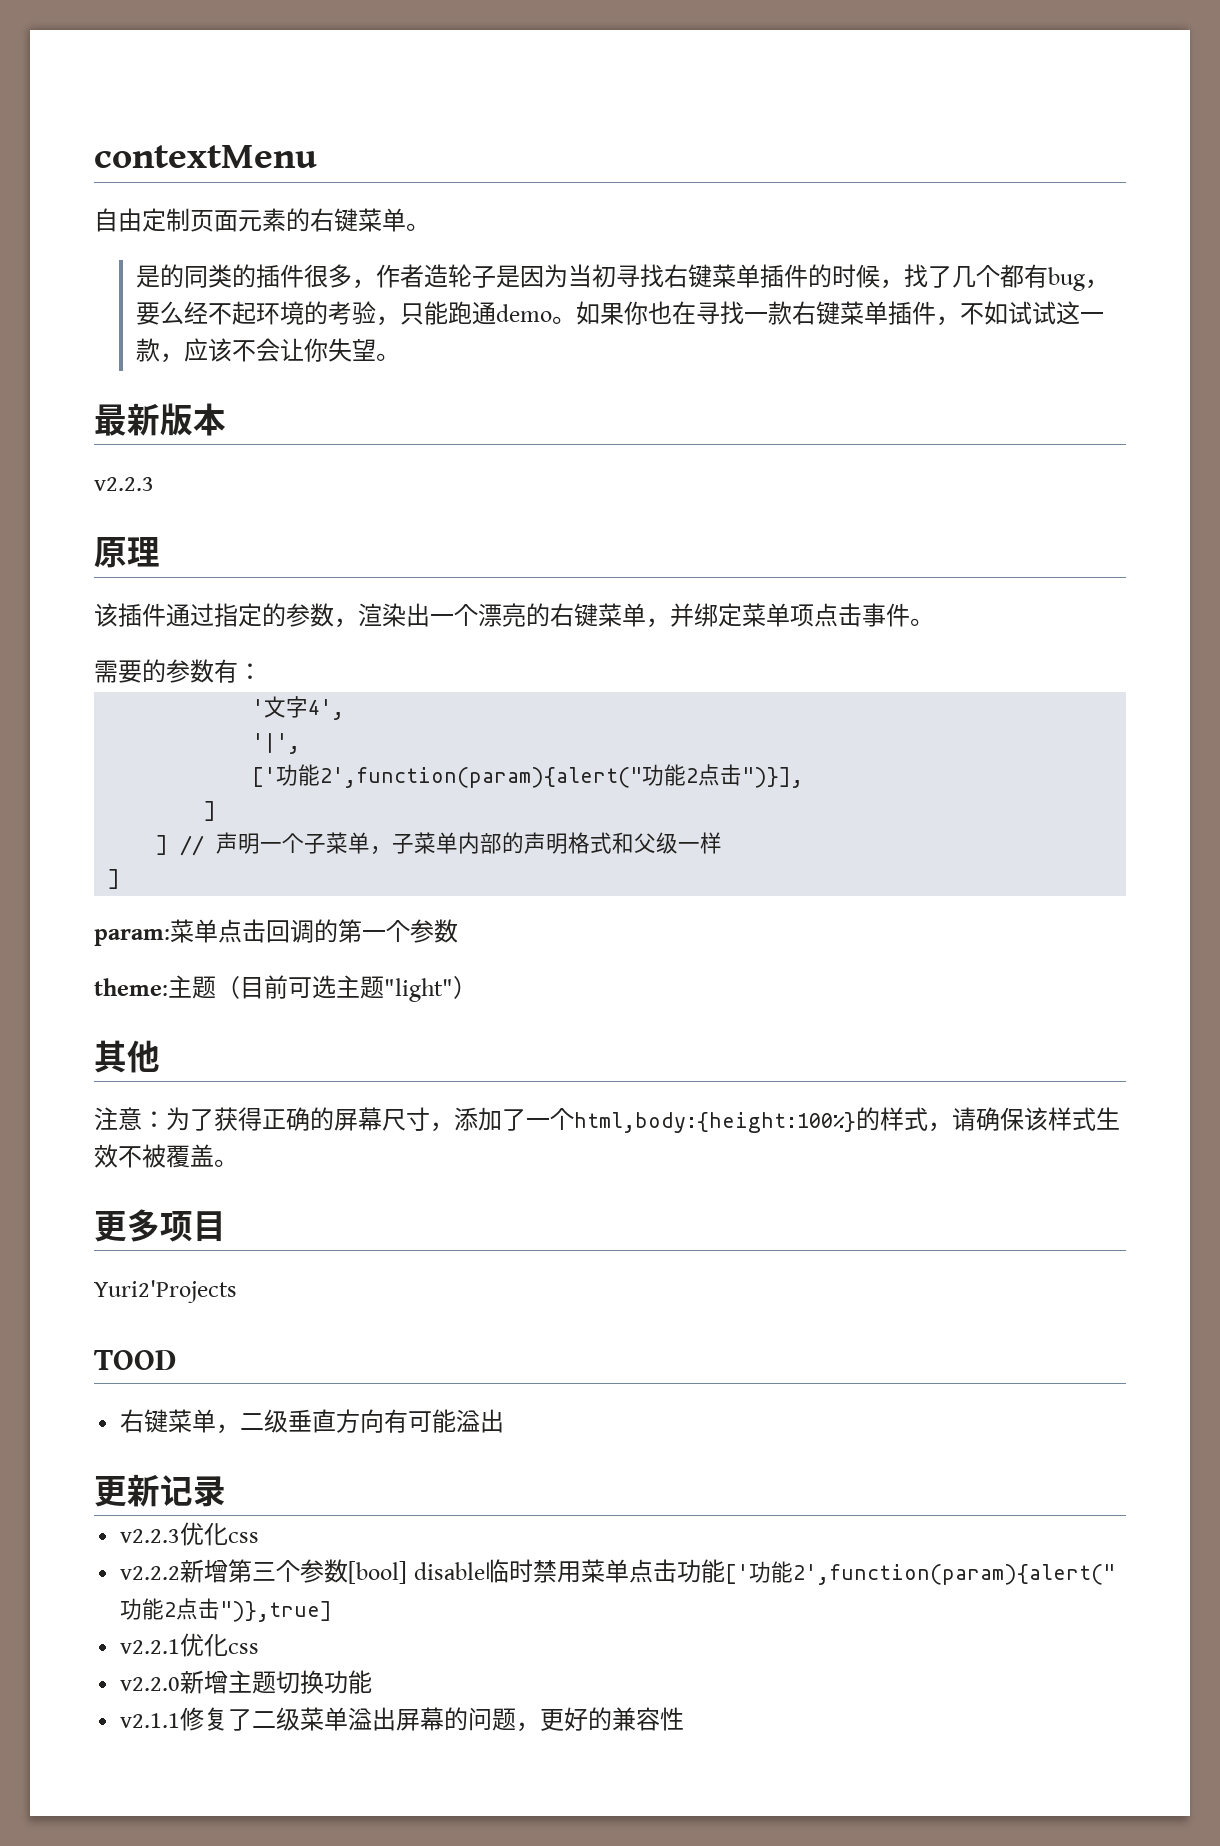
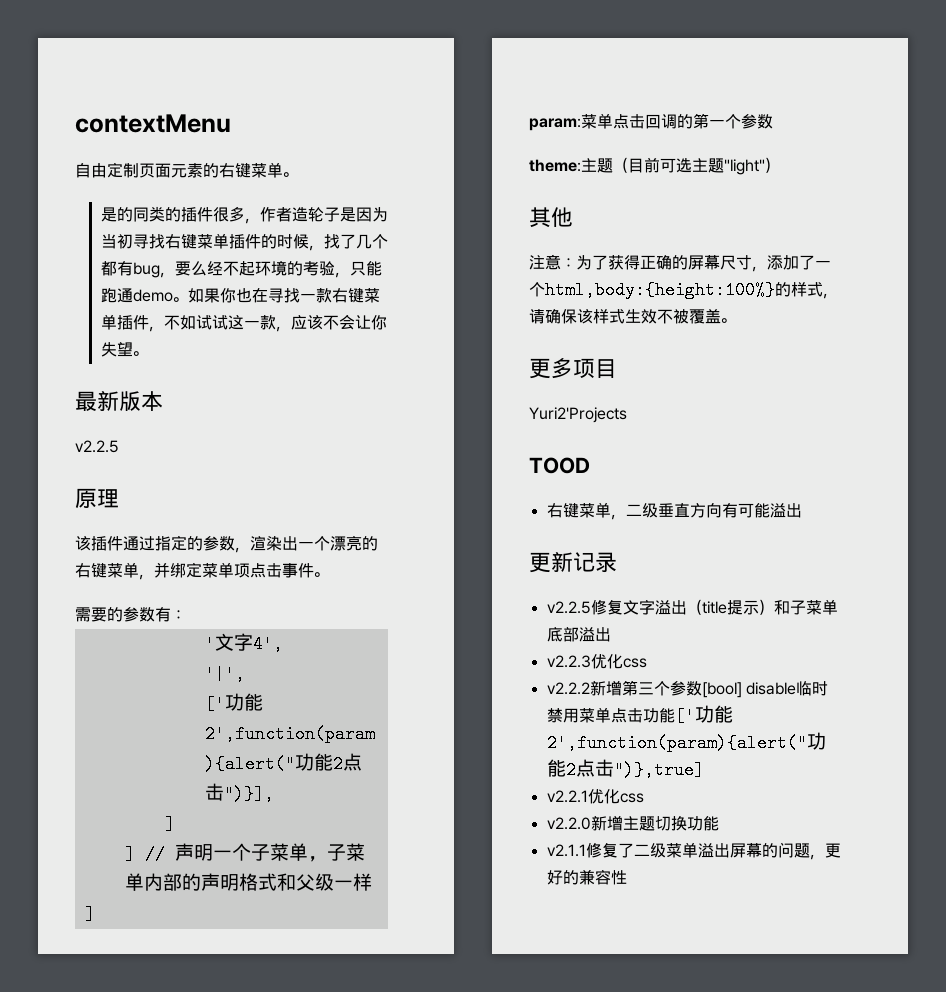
  最新版本
- v2.2.3
+ v2.2.5
+ v2.2.5修复文字溢出（title提示）和子菜单底部溢出

